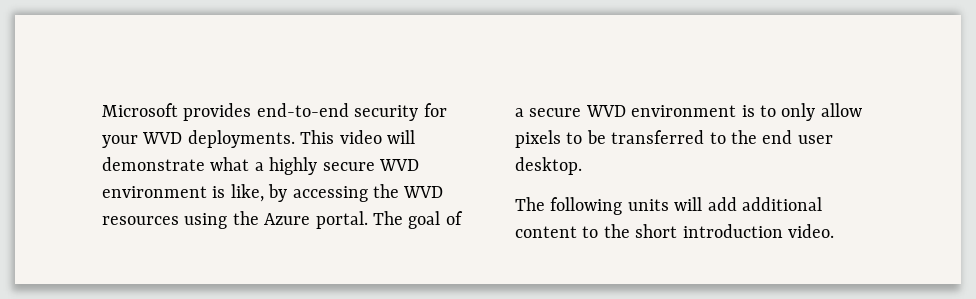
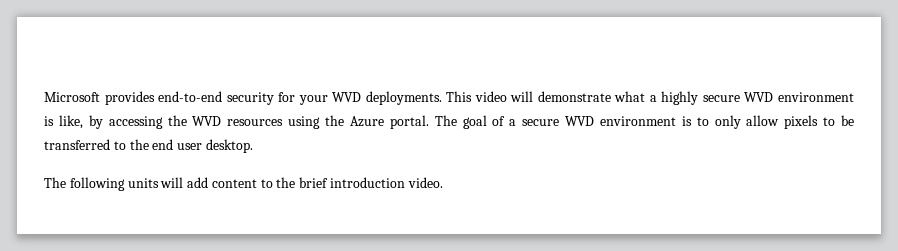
- The following units will add additional content to the short introduction video.
+ The following units will add content to the brief introduction video.

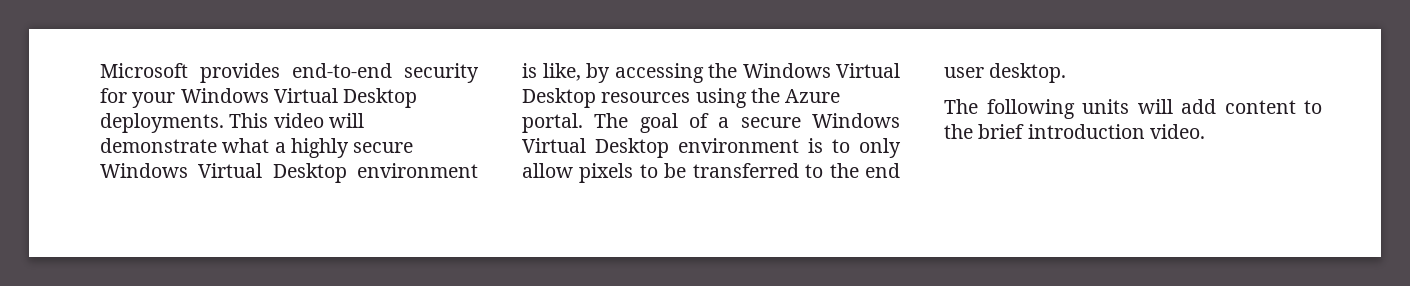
- Microsoft provides end-to-end security for your WVD deployments.
+ Microsoft provides end-to-end security for your Windows Virtual Desktop deployments.
- This video will demonstrate what a highly secure WVD environment is like, by accessing the WVD resources using the Azure portal.
+ This video will demonstrate what a highly secure Windows Virtual Desktop environment is like, by accessing the Windows Virtual Desktop resources using the Azure portal.
- The goal of a secure WVD environment is to only allow pixels to be transferred to the end user desktop.
+ The goal of a secure Windows Virtual Desktop environment is to only allow pixels to be transferred to the end user desktop.

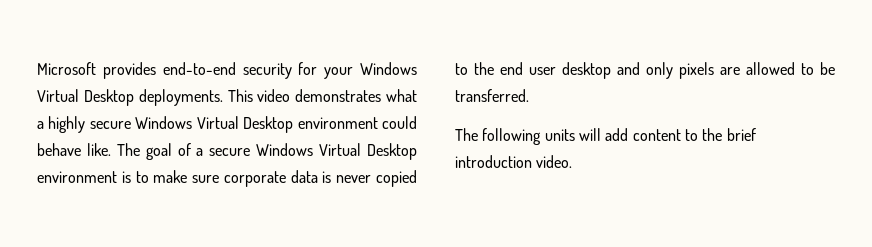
- This video will demonstrate what a highly secure Windows Virtual Desktop environment is like, by accessing the Windows Virtual Desktop resources using the Azure portal.
+ This video demonstrates what a highly secure Windows Virtual Desktop environment could behave like.
- The goal of a secure Windows Virtual Desktop environment is to only allow pixels to be transferred to the end user desktop.
+ The goal of a secure Windows Virtual Desktop environment is to make sure corporate data is never copied to the end user desktop and only pixels are allowed to be transferred.

